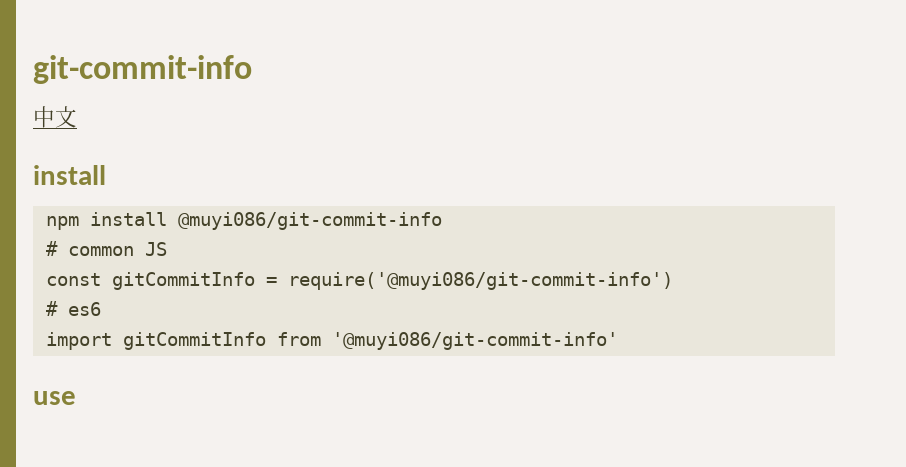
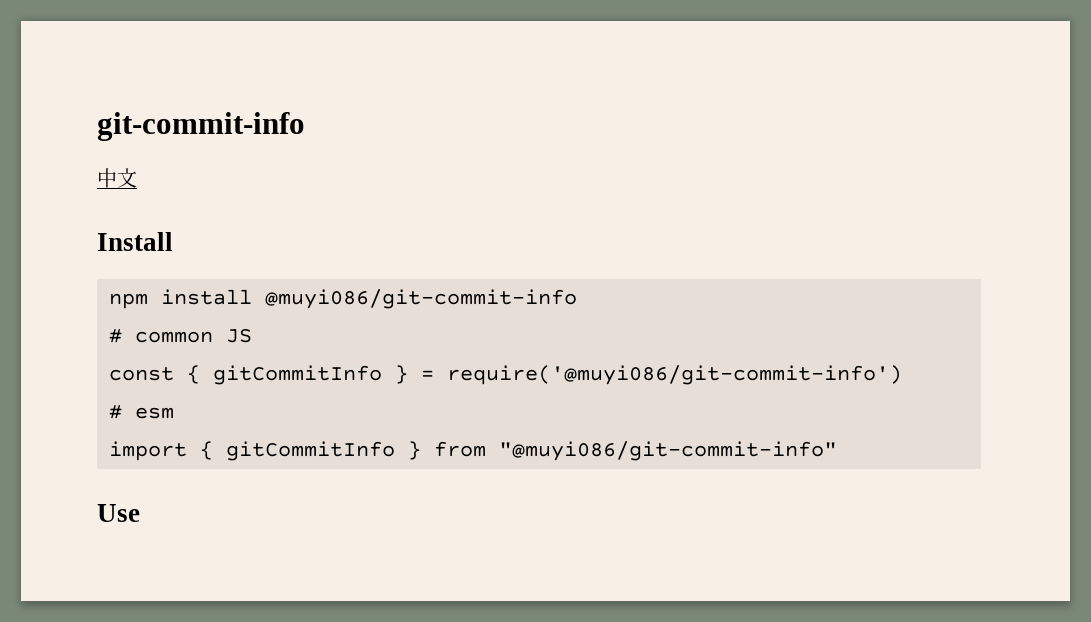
  中文
- install
+ Install
- const gitCommitInfo = require('@muyi086/git-commit-info')
+ const { gitCommitInfo } = require('@muyi086/git-commit-info')
- # es6
+ # esm
- import gitCommitInfo from '@muyi086/git-commit-info'
- use
+ import { gitCommitInfo } from "@muyi086/git-commit-info"
+ Use

